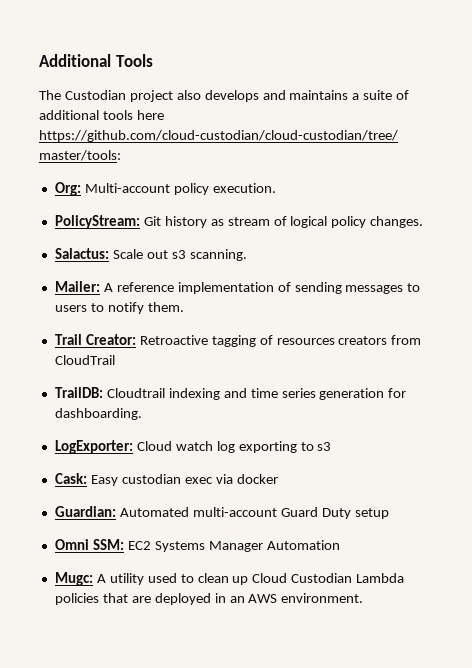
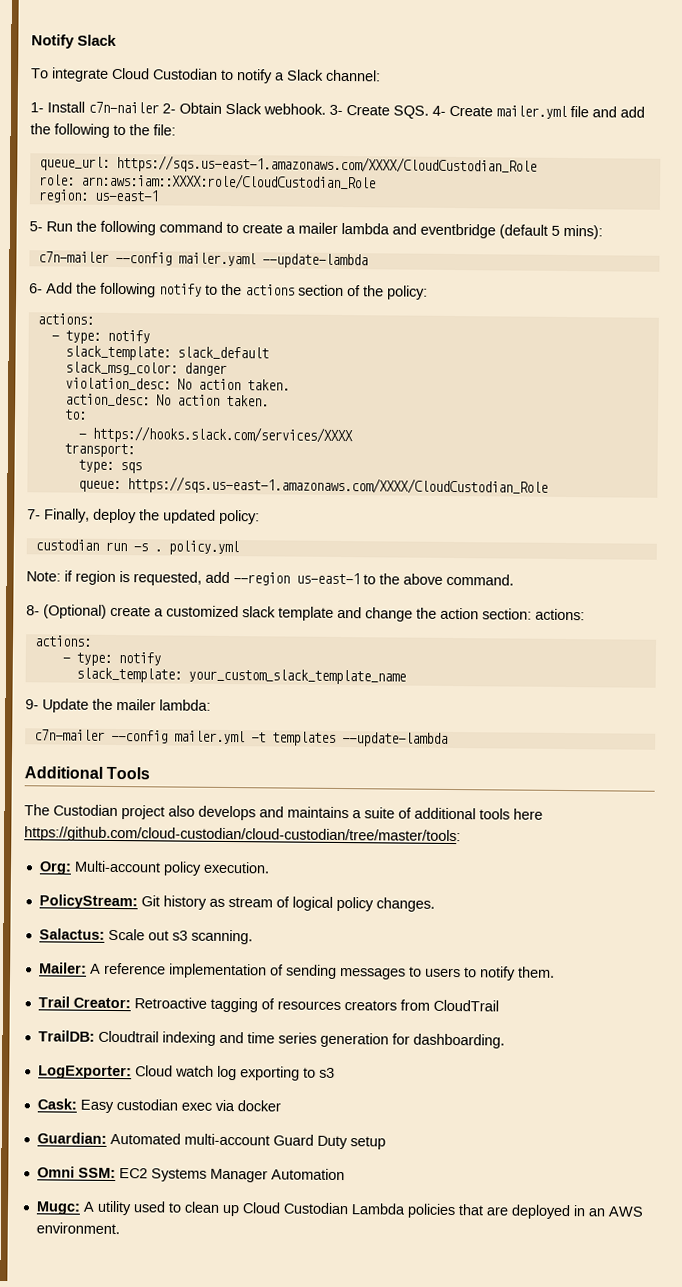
+ Notify Slack
+ To integrate Cloud Custodian to notify a Slack channel:
+ 1- Install c7n-nailer 2- Obtain Slack webhook. 3- Create SQS. 4- Create mailer.yml file and add the following to the file:
+ queue_url: https://sqs.us-east-1.amazonaws.com/XXXX/CloudCustodian_Role
+ role: arn:aws:iam::XXXX:role/CloudCustodian_Role
+ region: us-east-1
+ 5- Run the following command to create a mailer lambda and eventbridge (default 5 mins):
+ c7n-mailer --config mailer.yaml --update-lambda
+ 6- Add the following notify to the actions section of the policy:
+ actions:
+ - type: notify
+ slack_template: slack_default
+ slack_msg_color: danger
+ violation_desc: No action taken.
+ action_desc: No action taken.
+ to:
+ - https://hooks.slack.com/services/XXXX
+ transport:
+ type: sqs
+ queue: https://sqs.us-east-1.amazonaws.com/XXXX/CloudCustodian_Role
+ 7- Finally, deploy the updated policy:
+ custodian run -s . policy.yml
+ Note: if region is requested, add --region us-east-1 to the above command.
+ 8- (Optional) create a customized slack template and change the action section: actions:
+ actions:
+ - type: notify
+ slack_template: your_custom_slack_template_name
+ 9- Update the mailer lambda:
+ c7n-mailer --config mailer.yml -t templates --update-lambda

